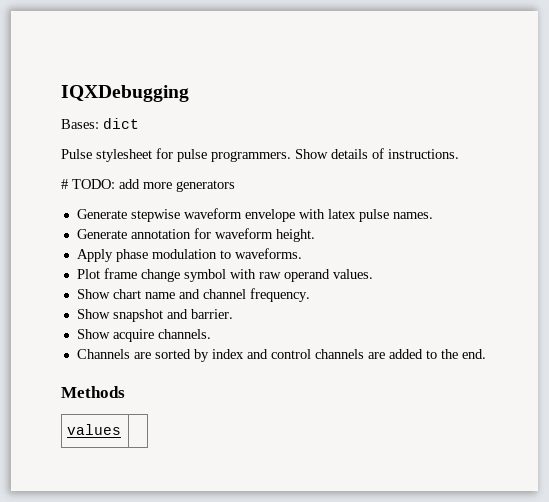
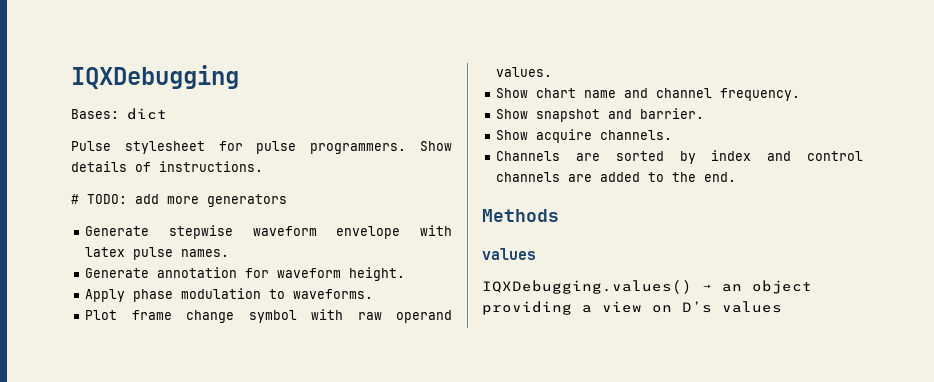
  Methods
- values |
+ values
+ IQXDebugging.values() → an object providing a view on D’s values

